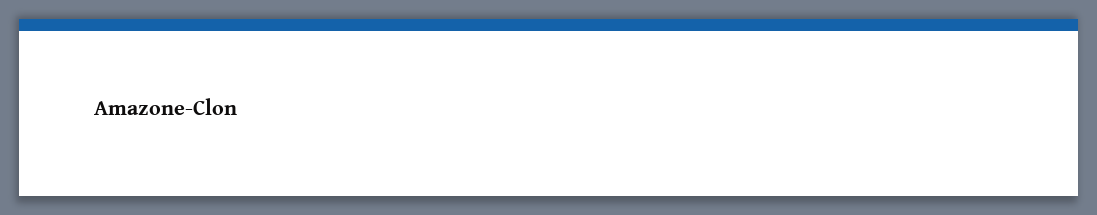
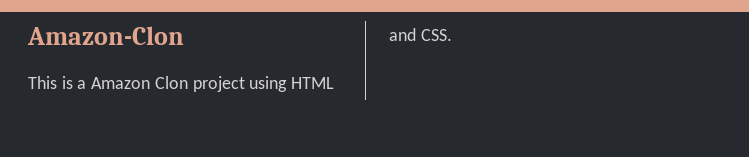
- Amazone-Clon
+ Amazon-Clon
+ This is a Amazon Clon project using HTML and CSS.

